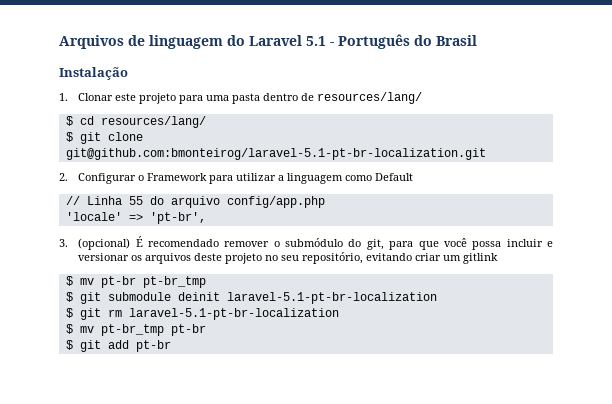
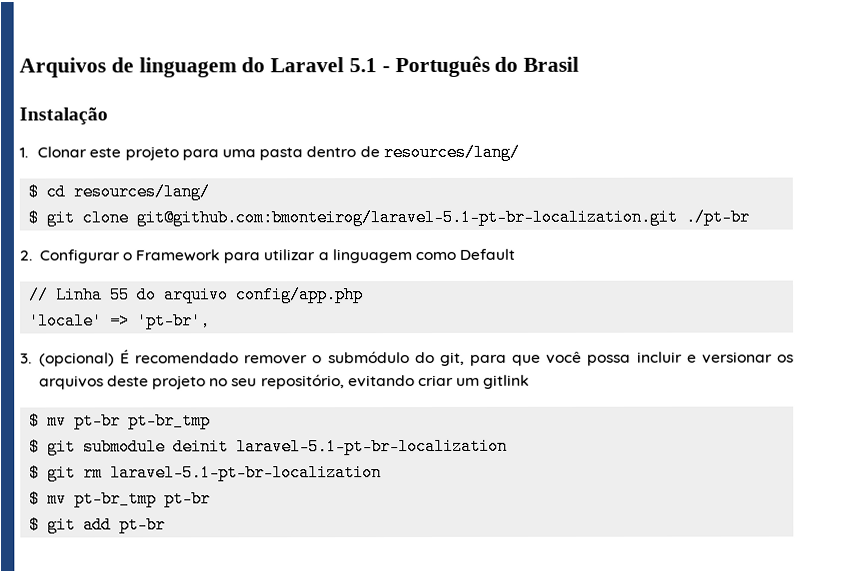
- $ git clone git@github.com:bmonteirog/laravel-5.1-pt-br-localization.git
+ $ git clone git@github.com:bmonteirog/laravel-5.1-pt-br-localization.git ./pt-br

